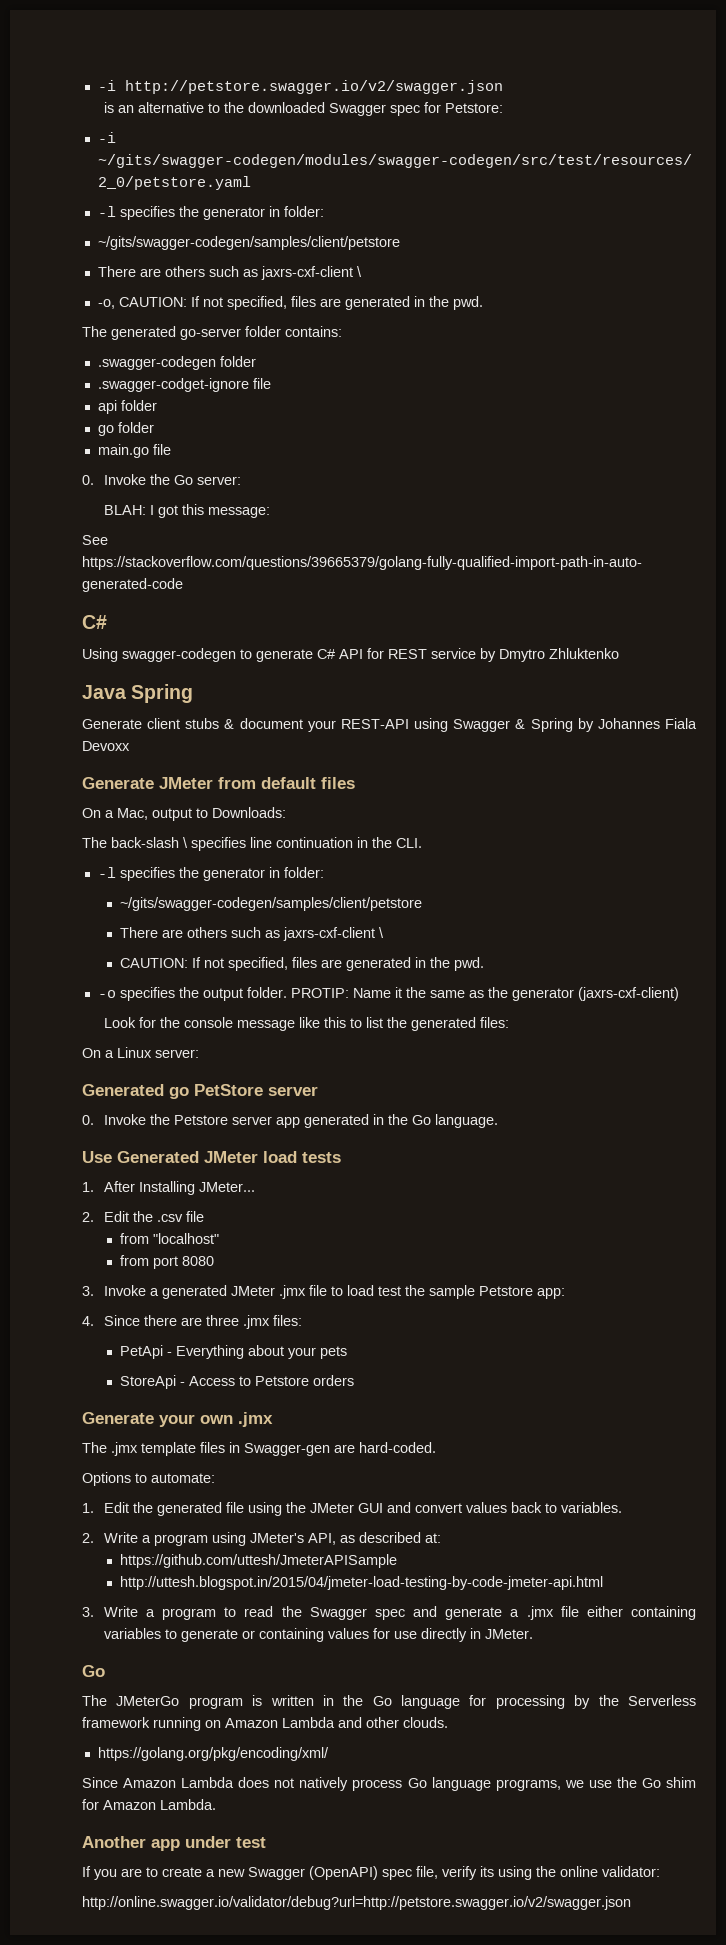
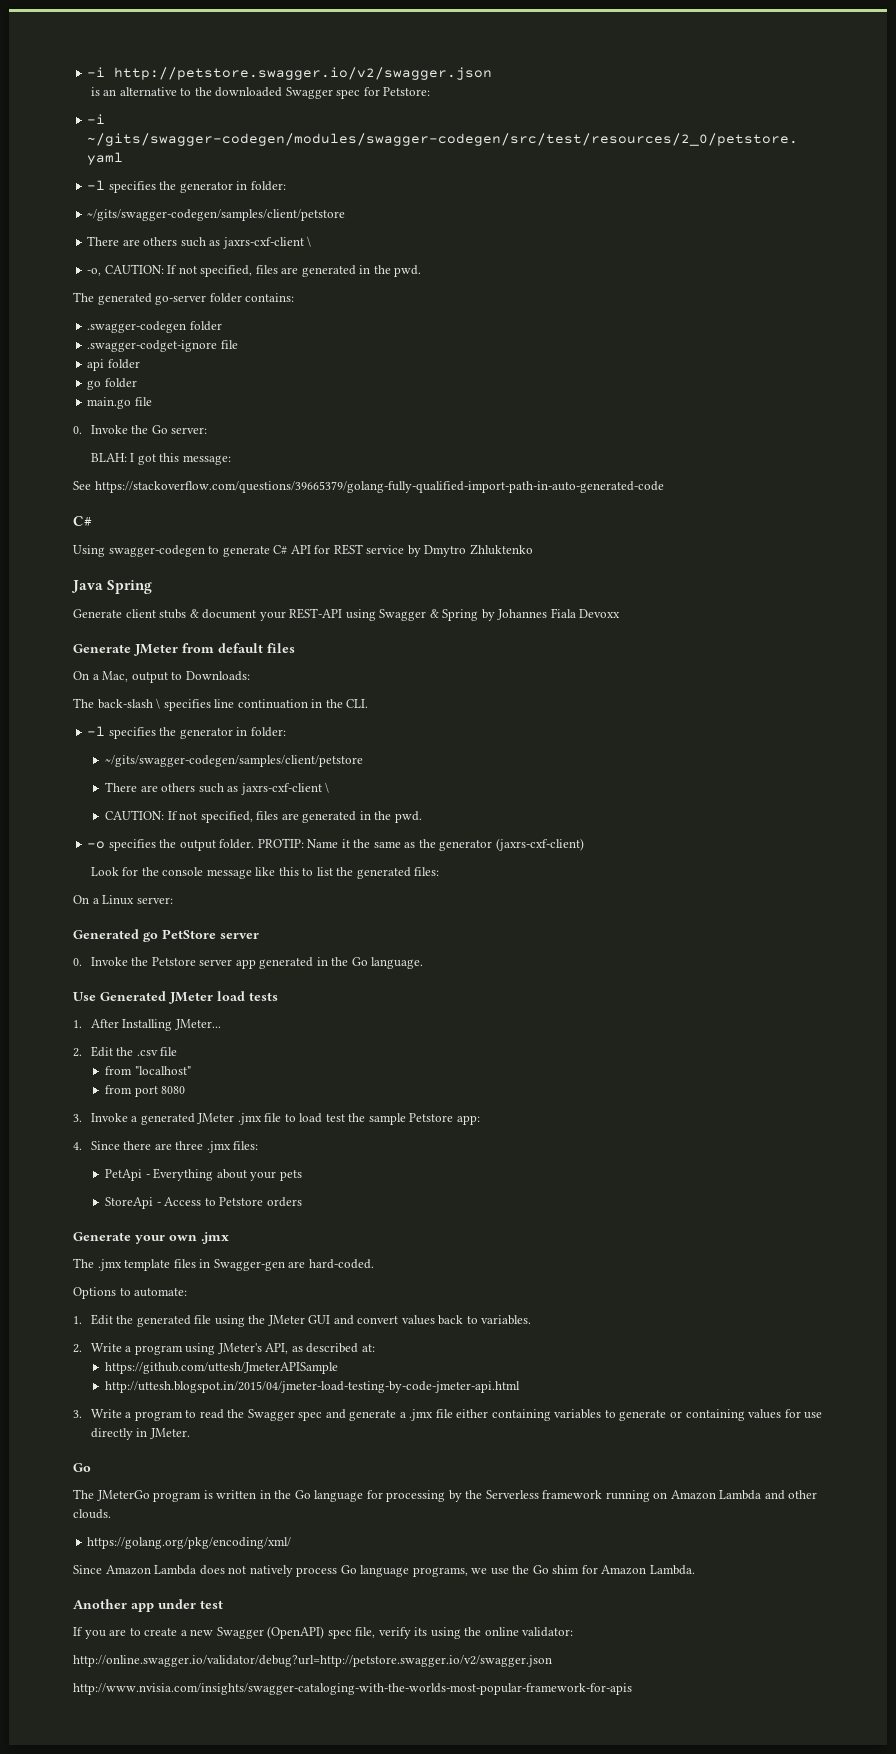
+ http://www.nvisia.com/insights/swagger-cataloging-with-the-worlds-most-popular-framework-for-apis

